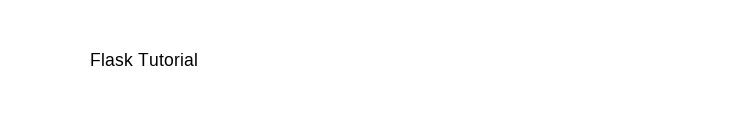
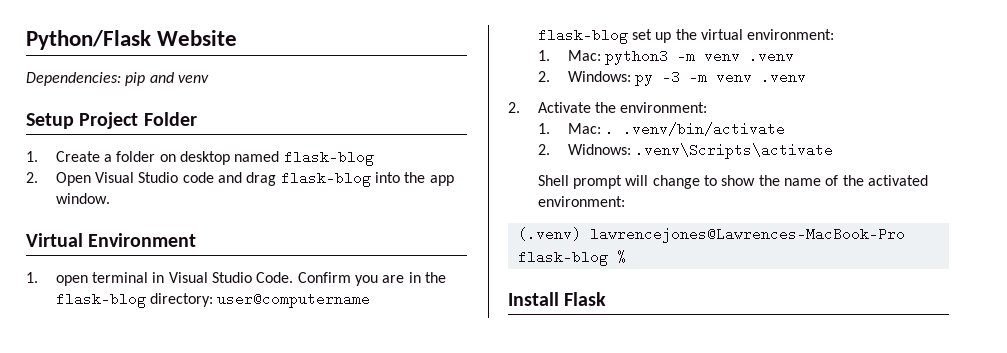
- Flask Tutorial
+ Python/Flask Website
+ Dependencies: pip and venv
+ Setup Project Folder
+ 1. Create a folder on desktop named flask-blog
+ 2. Open Visual Studio code and drag flask-blog into the app window.
+ Virtual Environment
+ 1. open terminal in Visual Studio Code. Confirm you are in the flask-blog directory: user@computername flask-blog set up the virtual environment:
+ 1. Mac: python3 -m venv .venv
+ 2. Windows: py -3 -m venv .venv
+ 2. Activate the environment:
+ 1. Mac: . .venv/bin/activate
+ 2. Widnows: .venv\Scripts\activate
+ Shell prompt will change to show the name of the activated environment:
+ (.venv) lawrencejones@Lawrences-MacBook-Pro flask-blog %
+ Install Flask

